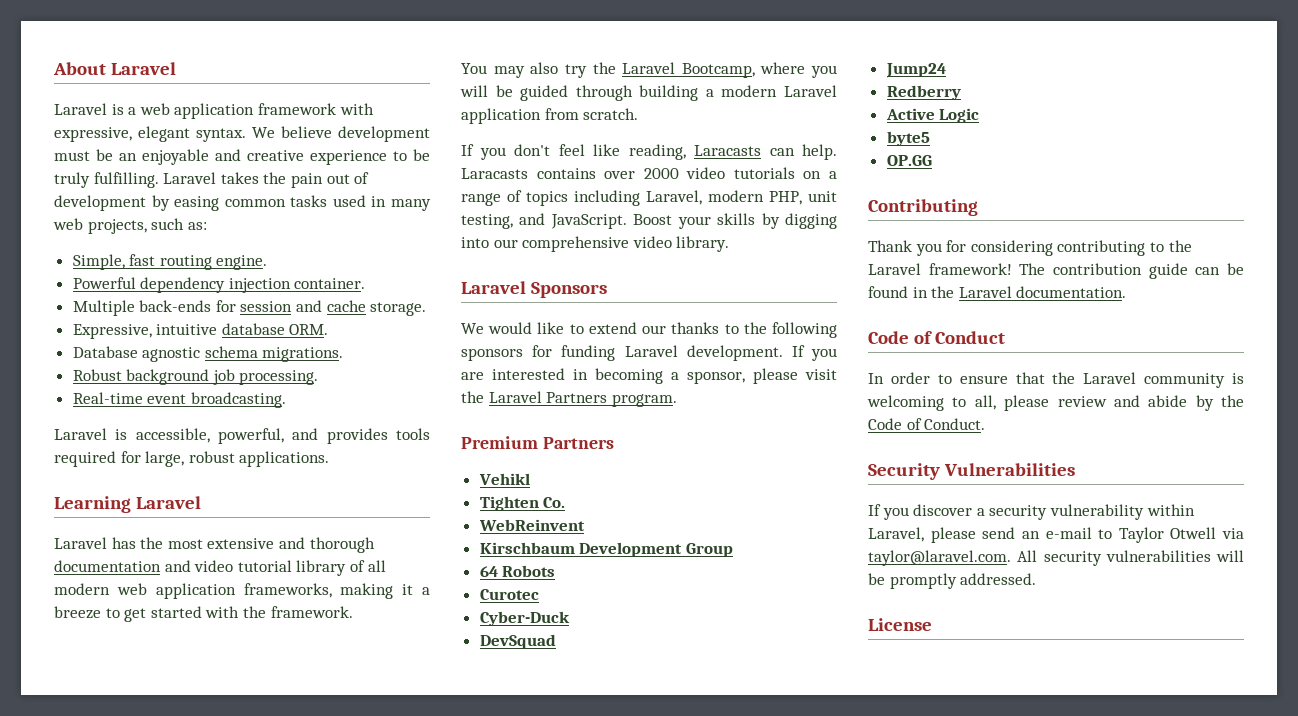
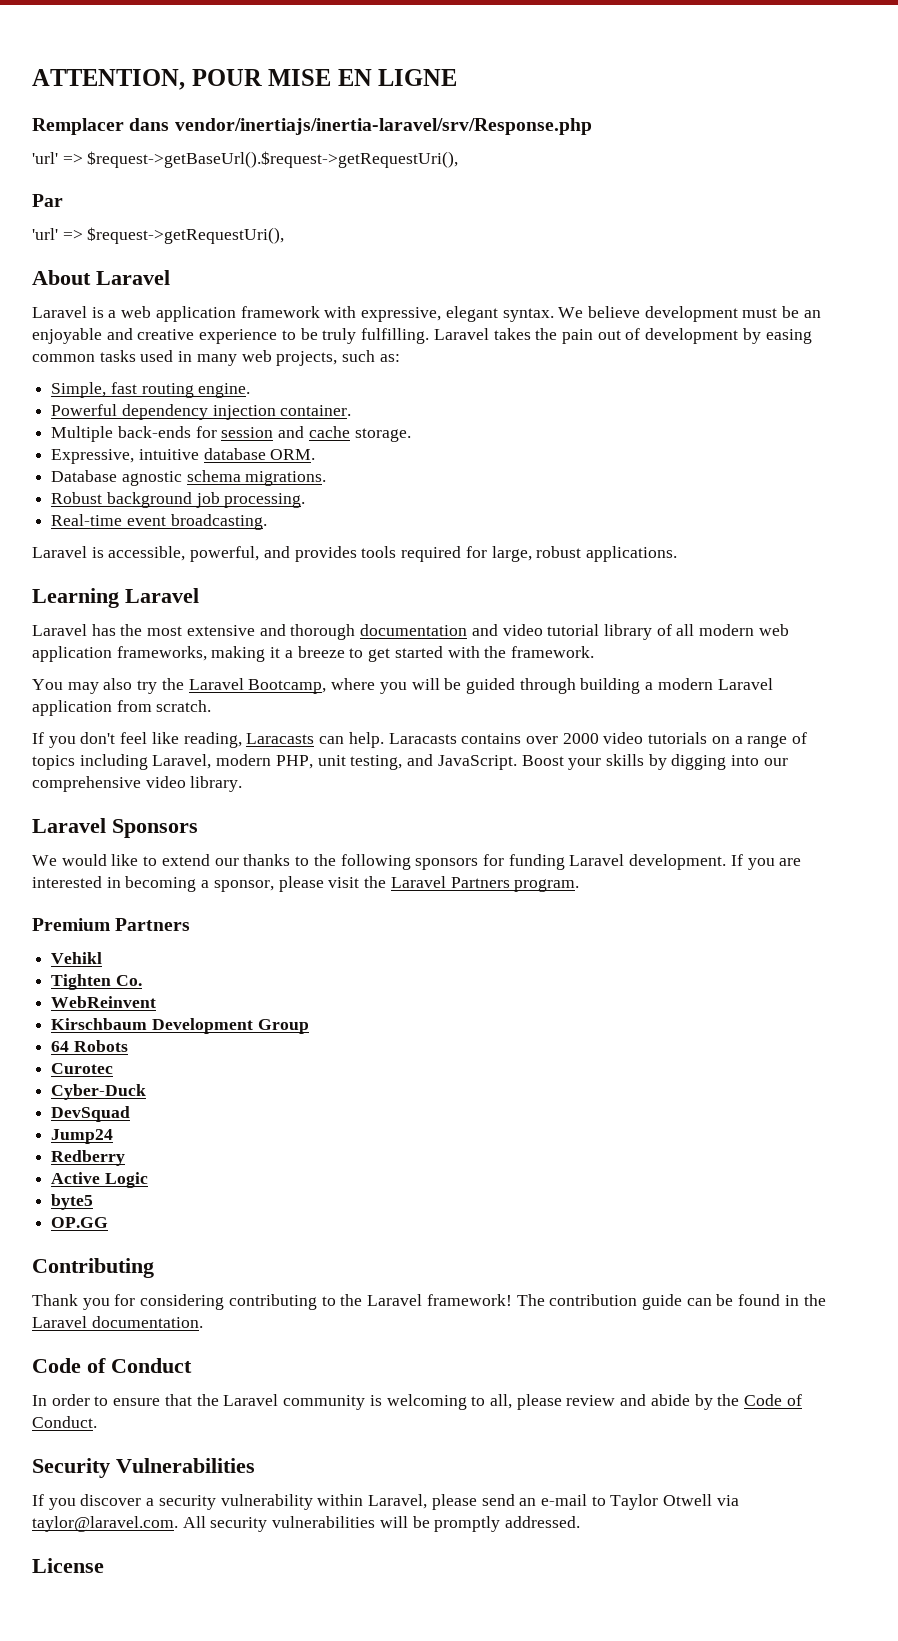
+ ATTENTION, POUR MISE EN LIGNE
+ Remplacer dans vendor/inertiajs/inertia-laravel/srv/Response.php
+ 'url' => $request->getBaseUrl().$request->getRequestUri(),
+ Par
+ 'url' => $request->getRequestUri(),

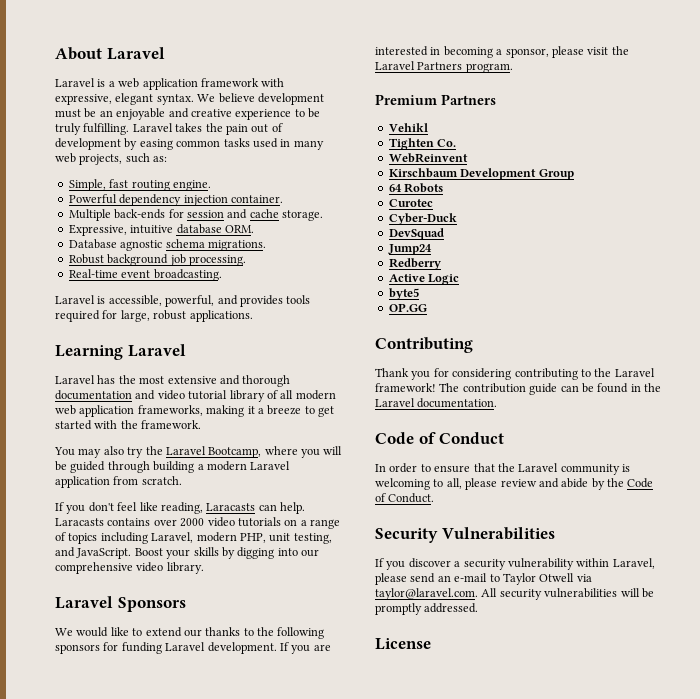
- ATTENTION, POUR MISE EN LIGNE
- Remplacer dans vendor/inertiajs/inertia-laravel/srv/Response.php
- 'url' => $request->getBaseUrl().$request->getRequestUri(),
- Par
- 'url' => $request->getRequestUri(),

